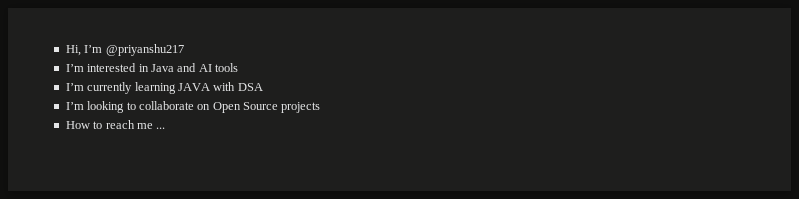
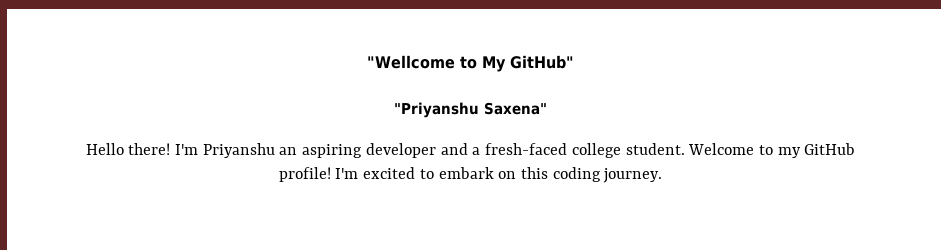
- Hi, I’m @priyanshu217
- I’m interested in Java and AI tools
- I’m currently learning JAVA with DSA
- I’m looking to collaborate on Open Source projects
- How to reach me ...
+ "Wellcome to My GitHub"
+ "Priyanshu Saxena"
+ Hello there! I'm Priyanshu an aspiring developer and a fresh-faced college student. Welcome to my GitHub profile! I'm excited to embark on this coding journey.

